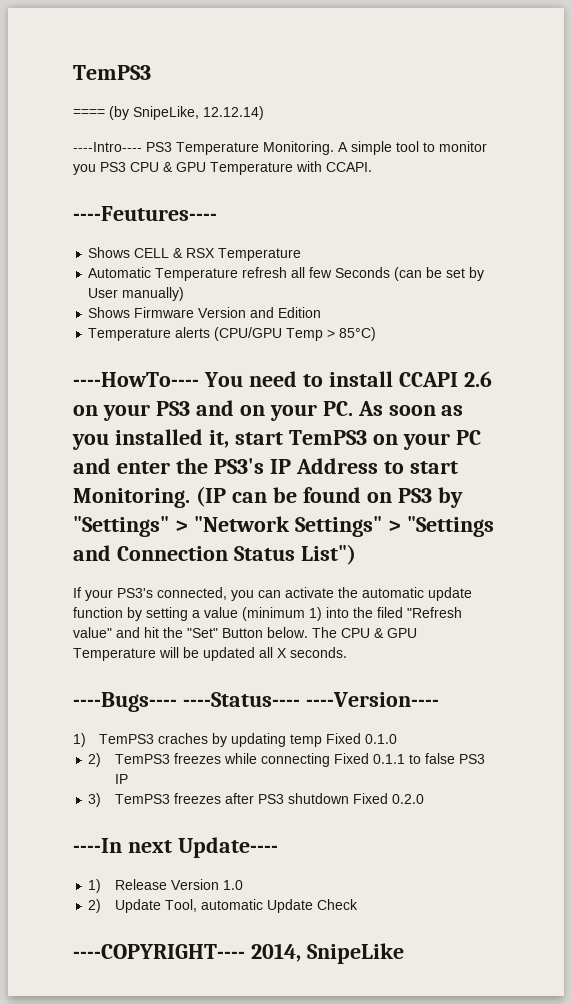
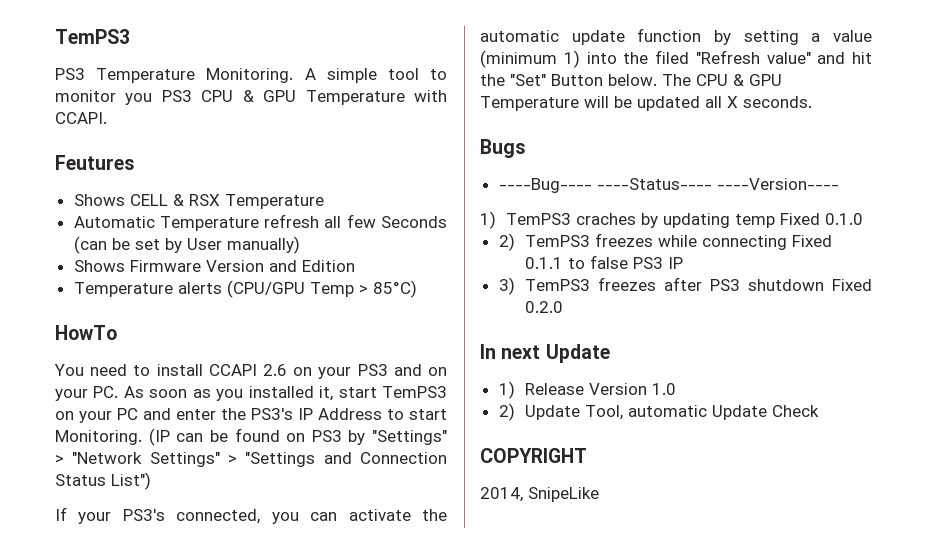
- ==== (by SnipeLike, 12.12.14)
- ----Intro---- PS3 Temperature Monitoring.
+ PS3 Temperature Monitoring.
- ----Feutures----
+ Feutures
- ----HowTo---- You need to install CCAPI 2.6 on your PS3 and on your PC. As soon as you installed it, start TemPS3 on your PC and enter the PS3's IP Address to start Monitoring.
+ HowTo
+ You need to install CCAPI 2.6 on your PS3 and on your PC. As soon as you installed it, start TemPS3 on your PC and enter the PS3's IP Address to start Monitoring.
- ----Bugs---- ----Status---- ----Version----
+ Bugs
+ ----Bug---- ----Status---- ----Version----
- ----In next Update----
+ In next Update
- ----COPYRIGHT---- 2014, SnipeLike
+ COPYRIGHT
+ 2014, SnipeLike

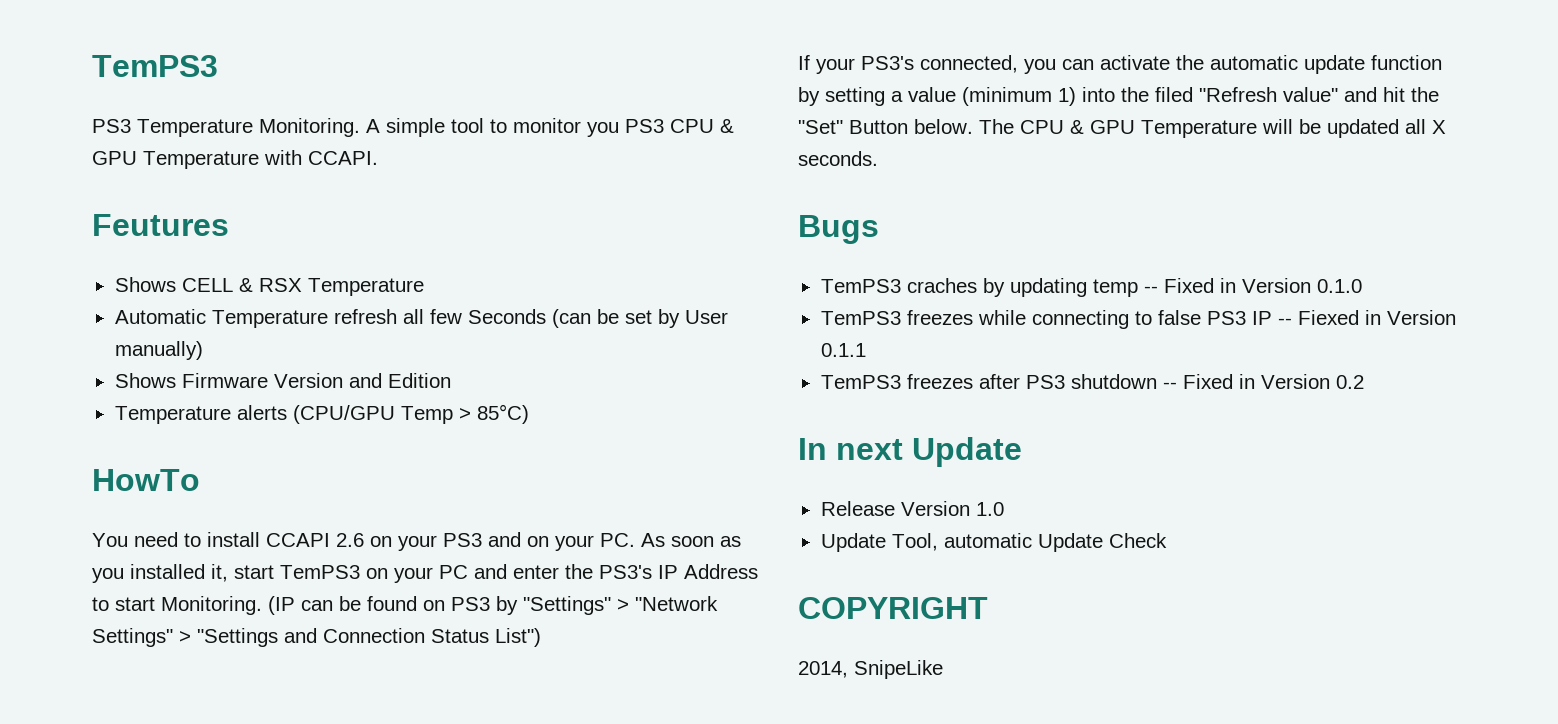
- ----Bug---- ----Status---- ----Version----
- 1) TemPS3 craches by updating temp Fixed 0.1.0
+ TemPS3 craches by updating temp -- Fixed in Version 0.1.0
- 2) TemPS3 freezes while connecting Fixed 0.1.1 to false PS3 IP
- 3) TemPS3 freezes after PS3 shutdown Fixed 0.2.0
+ TemPS3 freezes while connecting to false PS3 IP -- Fiexed in Version 0.1.1
+ TemPS3 freezes after PS3 shutdown -- Fixed in Version 0.2
- 1) Release Version 1.0
+ Release Version 1.0
- 2) Update Tool, automatic Update Check
+ Update Tool, automatic Update Check

